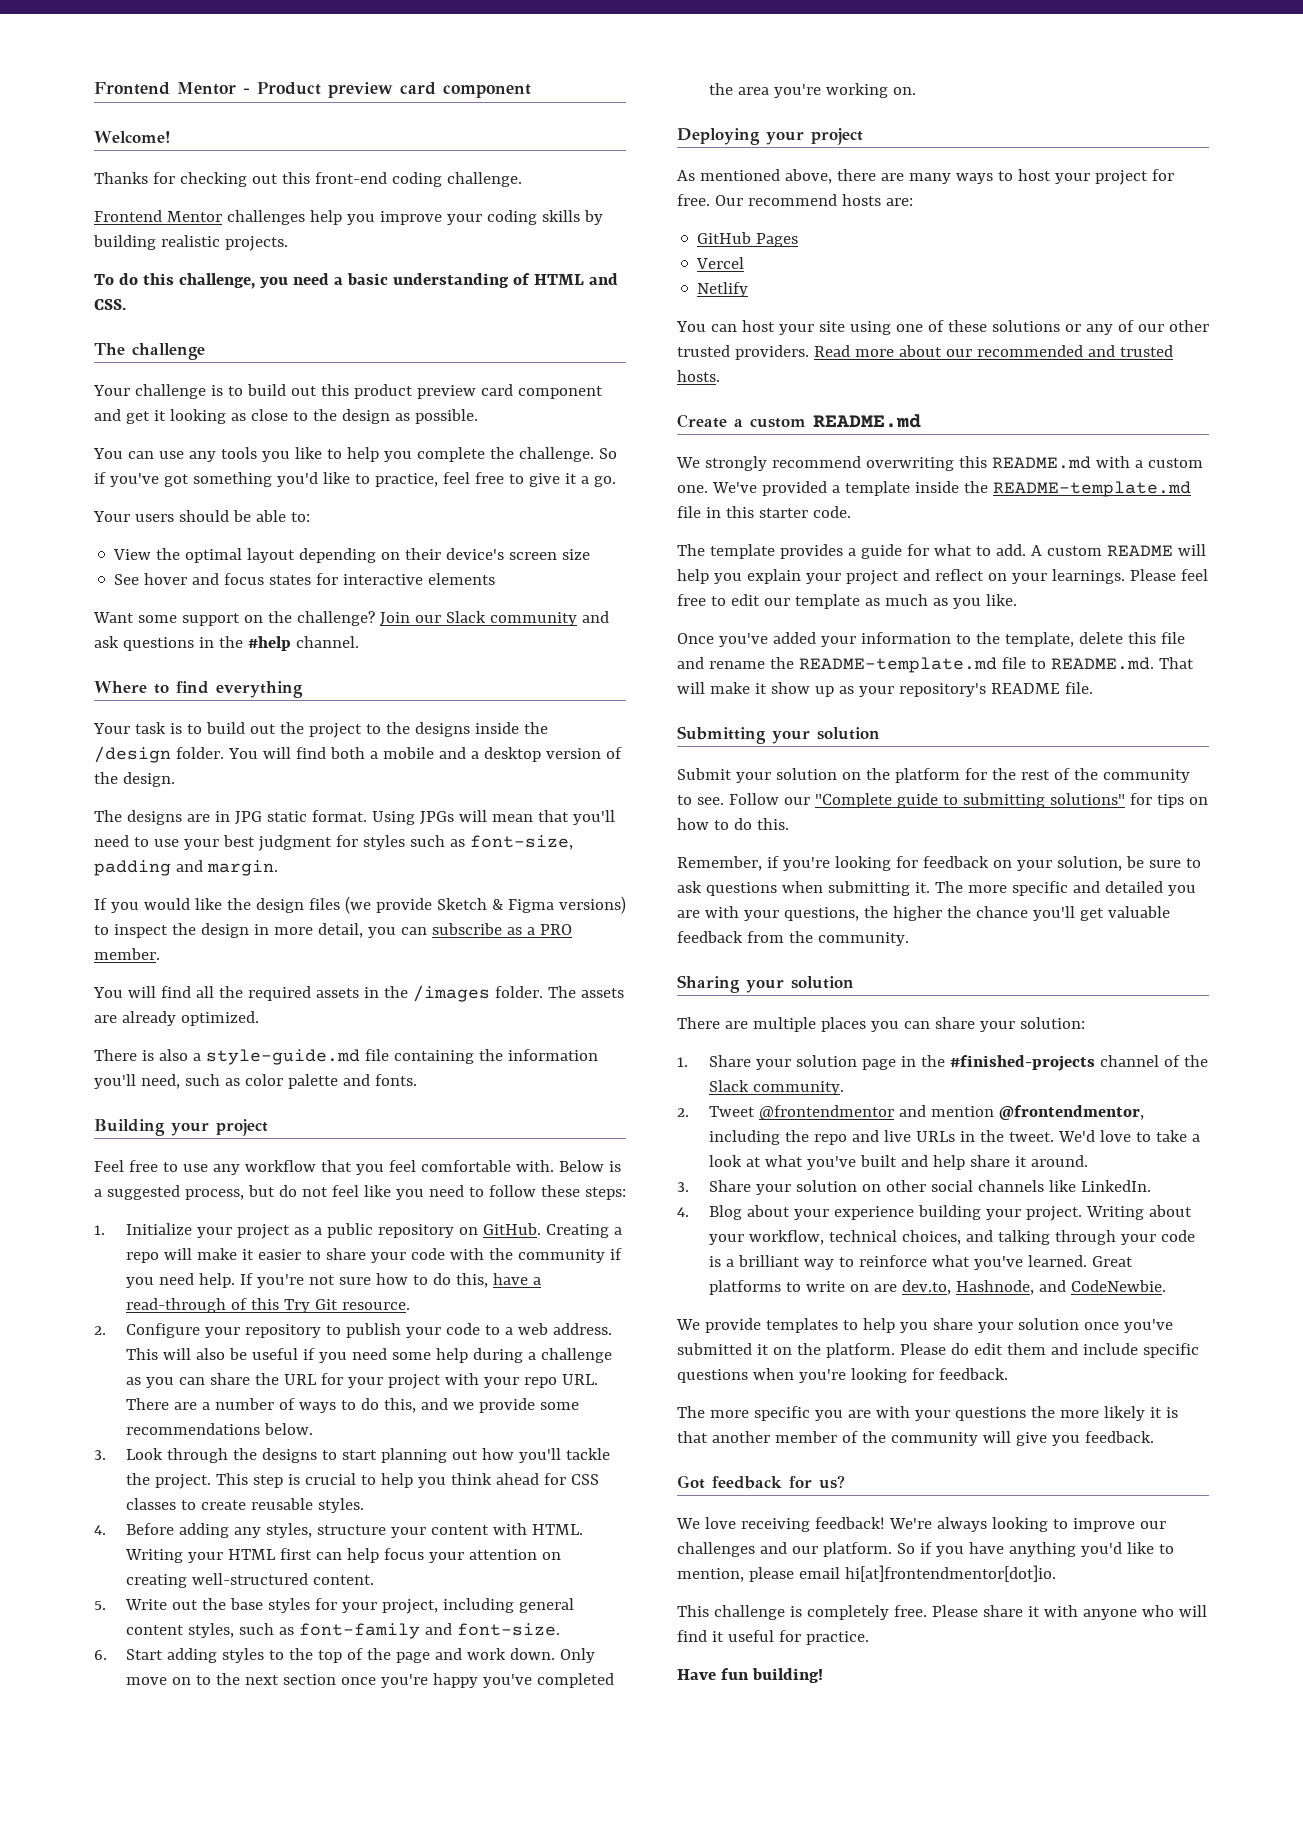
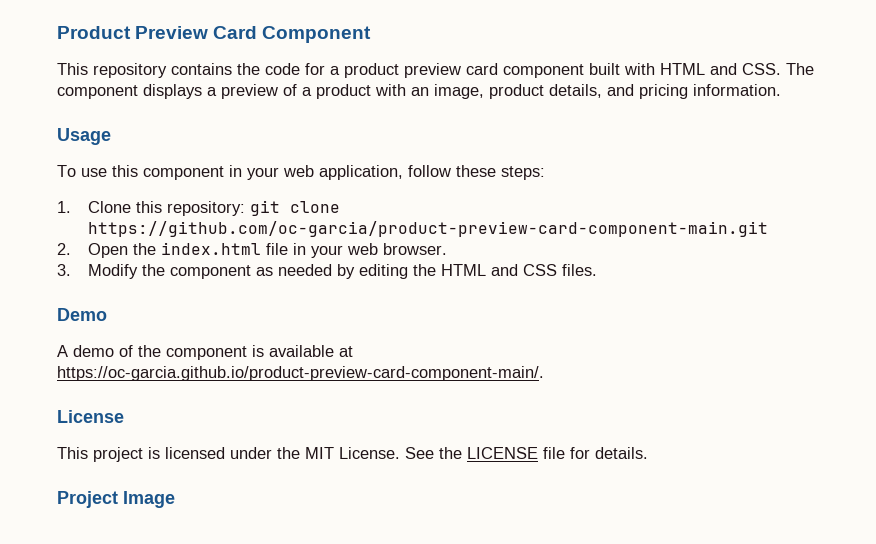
- Frontend Mentor - Product preview card component
- Welcome!
- Thanks for checking out this front-end coding challenge.
- Frontend Mentor challenges help you improve your coding skills by building realistic projects.
- To do this challenge, you need a basic understanding of HTML and CSS.
- The challenge
- Your challenge is to build out this product preview card component and get it looking as close to the design as possible.
- You can use any tools you like to help you complete the challenge. So if you've got something you'd like to practice, feel free to give it a go.
- Your users should be able to:
- View the optimal layout depending on their device's screen size
- See hover and focus states for interactive elements
- Want some support on the challenge? Join our Slack community and ask questions in the #help channel.
- Where to find everything
- Your task is to build out the project to the designs inside the /design folder. You will find both a mobile and a desktop version of the design.
- The designs are in JPG static format. Using JPGs will mean that you'll need to use your best judgment for styles such as font-size, padding and margin.
- If you would like the design files (we provide Sketch & Figma versions) to inspect the design in more detail, you can subscribe as a PRO member.
- You will find all the required assets in the /images folder. The assets are already optimized.
- There is also a style-guide.md file containing the information you'll need, such as color palette and fonts.
- Building your project
- Feel free to use any workflow that you feel comfortable with. Below is a suggested process, but do not feel like you need to follow these steps:
- 1. Initialize your project as a public repository on GitHub. Creating a repo will make it easier to share your code with the community if you need help. If you're not sure how to do this, have a read-through of this Try Git resource.
- 2. Configure your repository to publish your code to a web address. This will also be useful if you need some help during a challenge as you can share the URL for your project with your repo URL. There are a number of ways to do this, and we provide some recommendations below.
- 3. Look through the designs to start planning out how you'll tackle the project. This step is crucial to help you think ahead for CSS classes to create reusable styles.
- 4. Before adding any styles, structure your content with HTML. Writing your HTML first can help focus your attention on creating well-structured content.
- 5. Write out the base styles for your project, including general content styles, such as font-family and font-size.
- 6. Start adding styles to the top of the page and work down. Only move on to the next section once you're happy you've completed the area you're working on.
- Deploying your project
- As mentioned above, there are many ways to host your project for free. Our recommend hosts are:
- GitHub Pages
- Vercel
- Netlify
- You can host your site using one of these solutions or any of our other trusted providers. Read more about our recommended and trusted hosts.
- Create a custom README.md
- We strongly recommend overwriting this README.md with a custom one. We've provided a template inside the README-template.md file in this starter code.
- The template provides a guide for what to add. A custom README will help you explain your project and reflect on your learnings. Please feel free to edit our template as much as you like.
- Once you've added your information to the template, delete this file and rename the README-template.md file to README.md. That will make it show up as your repository's README file.
- Submitting your solution
- Submit your solution on the platform for the rest of the community to see. Follow our "Complete guide to submitting solutions" for tips on how to do this.
- Remember, if you're looking for feedback on your solution, be sure to ask questions when submitting it. The more specific and detailed you are with your questions, the higher the chance you'll get valuable feedback from the community.
- Sharing your solution
- There are multiple places you can share your solution:
- 1. Share your solution page in the #finished-projects channel of the Slack community.
- 2. Tweet @frontendmentor and mention @frontendmentor, including the repo and live URLs in the tweet. We'd love to take a look at what you've built and help share it around.
- 3. Share your solution on other social channels like LinkedIn.
- 4. Blog about your experience building your project. Writing about your workflow, technical choices, and talking through your code is a brilliant way to reinforce what you've learned. Great platforms to write on are dev.to, Hashnode, and CodeNewbie.
- We provide templates to help you share your solution once you've submitted it on the platform. Please do edit them and include specific questions when you're looking for feedback.
- The more specific you are with your questions the more likely it is that another member of the community will give you feedback.
- Got feedback for us?
- We love receiving feedback! We're always looking to improve our challenges and our platform. So if you have anything you'd like to mention, please email hi[at]frontendmentor[dot]io.
- This challenge is completely free. Please share it with anyone who will find it useful for practice.
- Have fun building!
+ Product Preview Card Component
+ This repository contains the code for a product preview card component built with HTML and CSS. The component displays a preview of a product with an image, product details, and pricing information.
+ Usage
+ To use this component in your web application, follow these steps:
+ 1. Clone this repository: git clone https://github.com/oc-garcia/product-preview-card-component-main.git
+ 2. Open the index.html file in your web browser.
+ 3. Modify the component as needed by editing the HTML and CSS files.
+ Demo
+ A demo of the component is available at https://oc-garcia.github.io/product-preview-card-component-main/.
+ License
+ This project is licensed under the MIT License. See the LICENSE file for details.
+ Project Image

